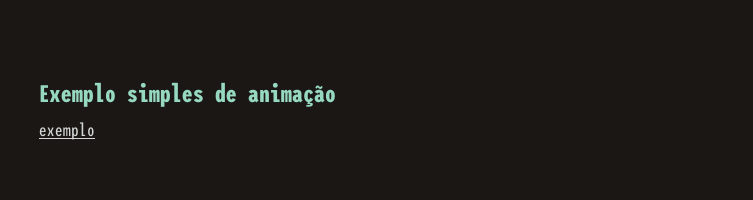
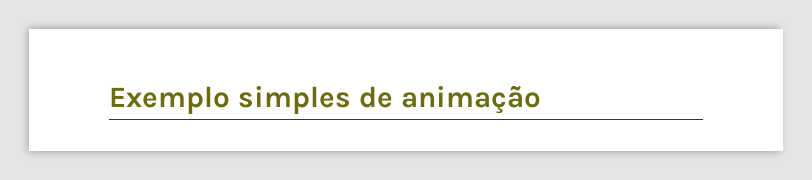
- exemplo

